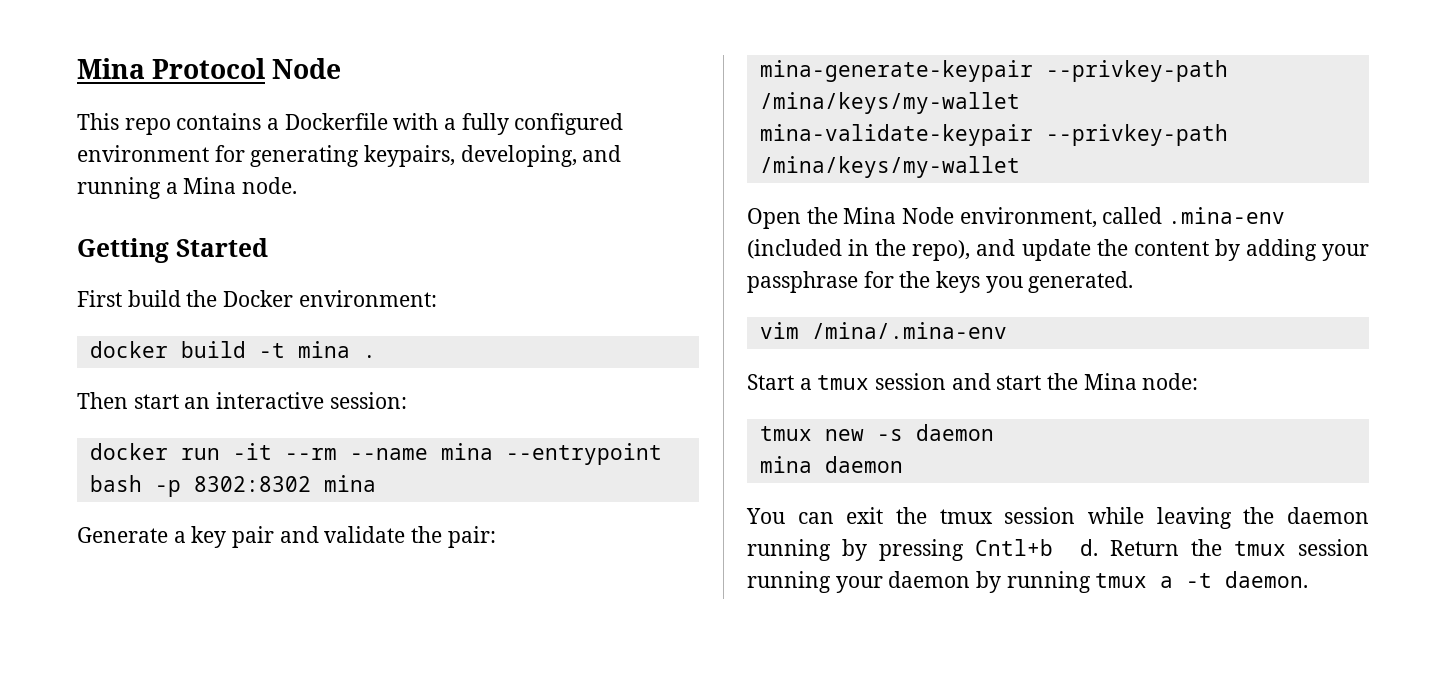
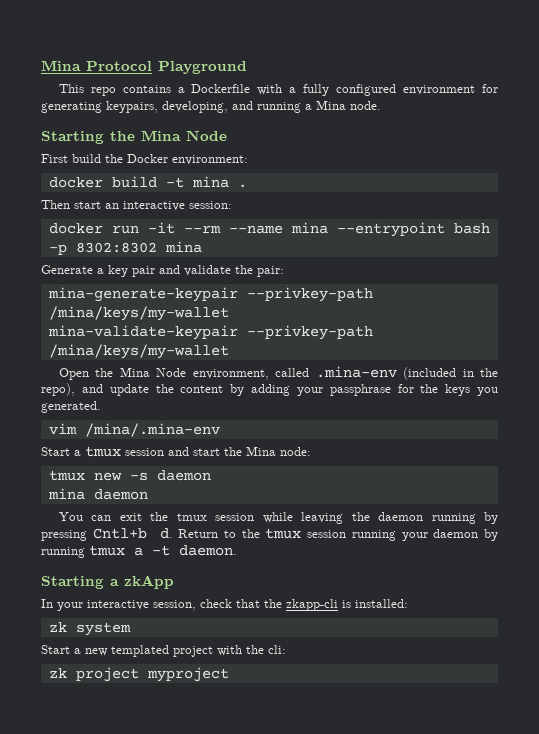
- Mina Protocol Node
+ Mina Protocol Playground
- Getting Started
+ Starting the Mina Node
- Return the tmux session running your daemon by running tmux a -t daemon.
+ Return to the tmux session running your daemon by running tmux a -t daemon.
+ Starting a zkApp
+ In your interactive session, check that the zkapp-cli is installed:
+ zk system
+ Start a new templated project with the cli:
+ zk project myproject

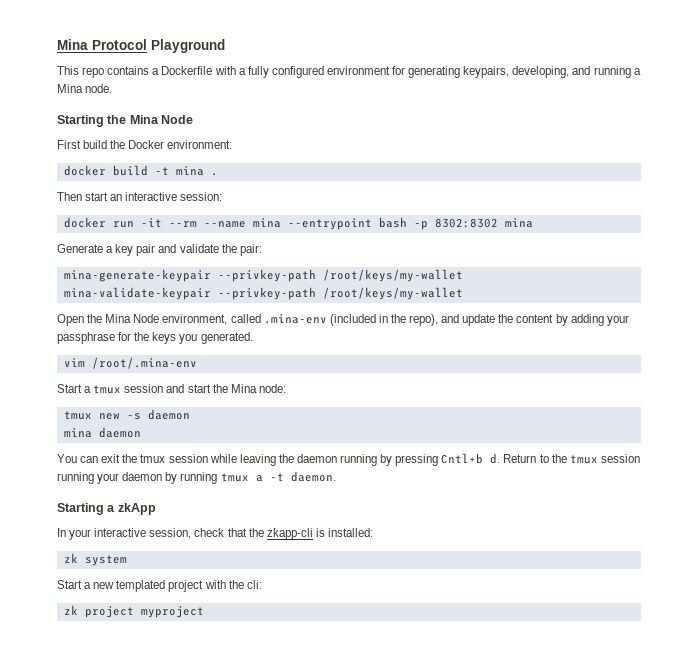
- mina-generate-keypair --privkey-path /mina/keys/my-wallet
+ mina-generate-keypair --privkey-path /root/keys/my-wallet
- mina-validate-keypair --privkey-path /mina/keys/my-wallet
+ mina-validate-keypair --privkey-path /root/keys/my-wallet
- vim /mina/.mina-env
+ vim /root/.mina-env

